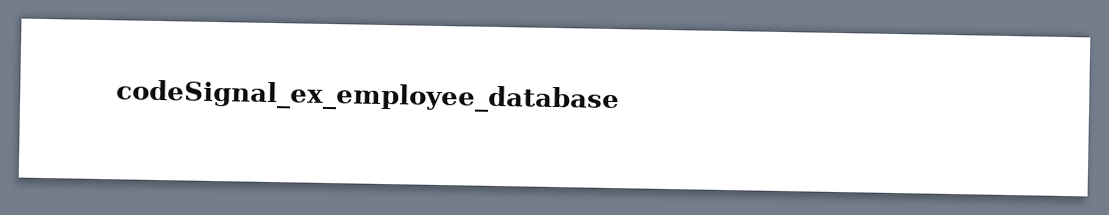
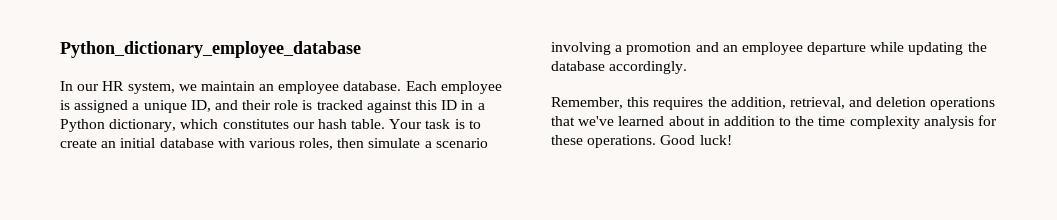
- codeSignal_ex_employee_database
+ Python_dictionary_employee_database
+ In our HR system, we maintain an employee database. Each employee is assigned a unique ID, and their role is tracked against this ID in a Python dictionary, which constitutes our hash table. Your task is to create an initial database with various roles, then simulate a scenario involving a promotion and an employee departure while updating the database accordingly.
+ Remember, this requires the addition, retrieval, and deletion operations that we've learned about in addition to the time complexity analysis for these operations. Good luck!

